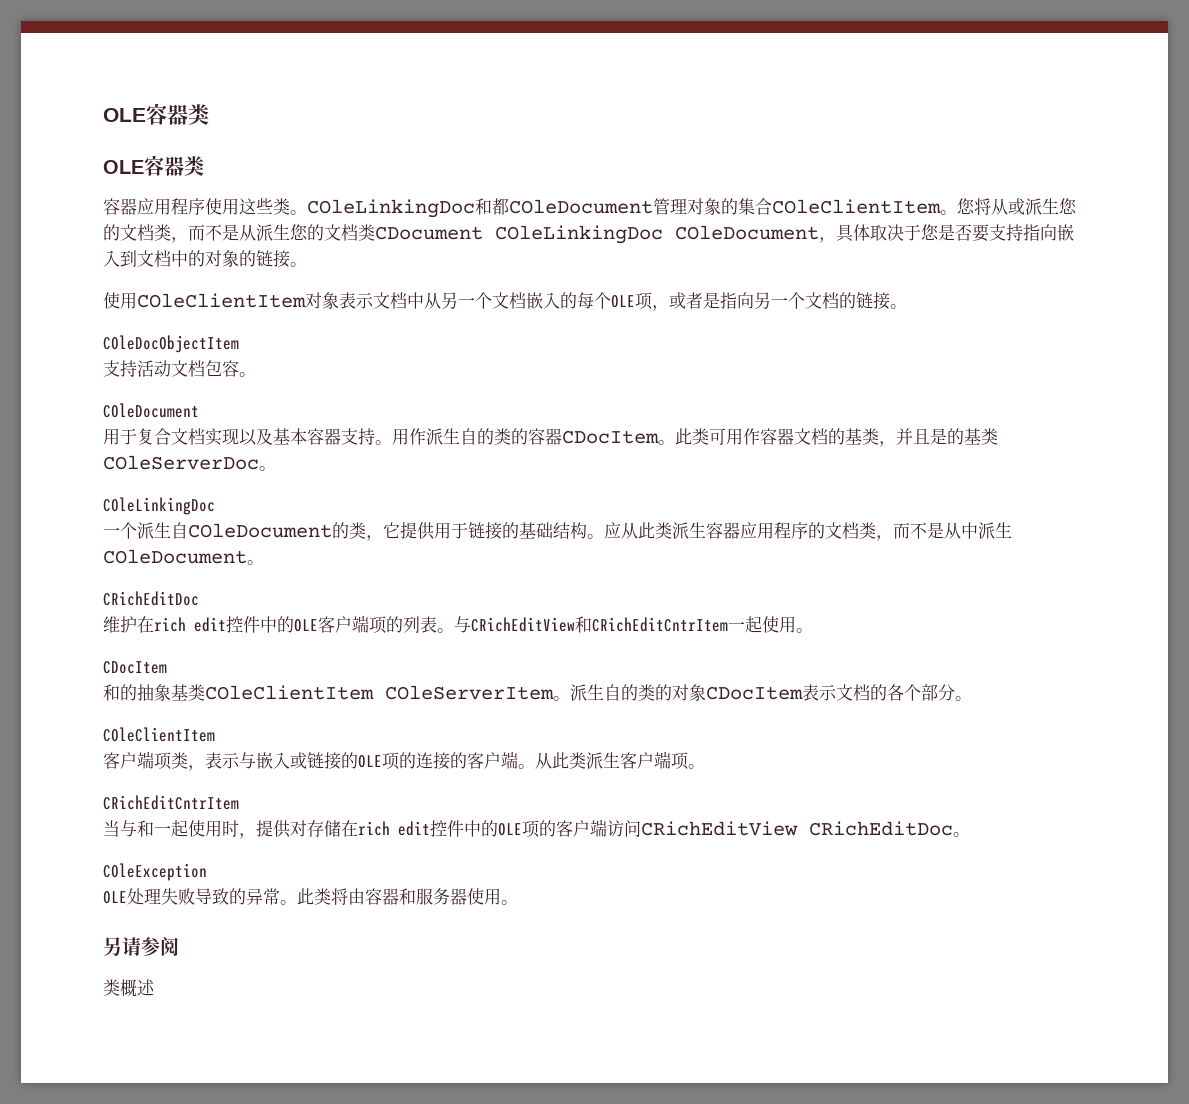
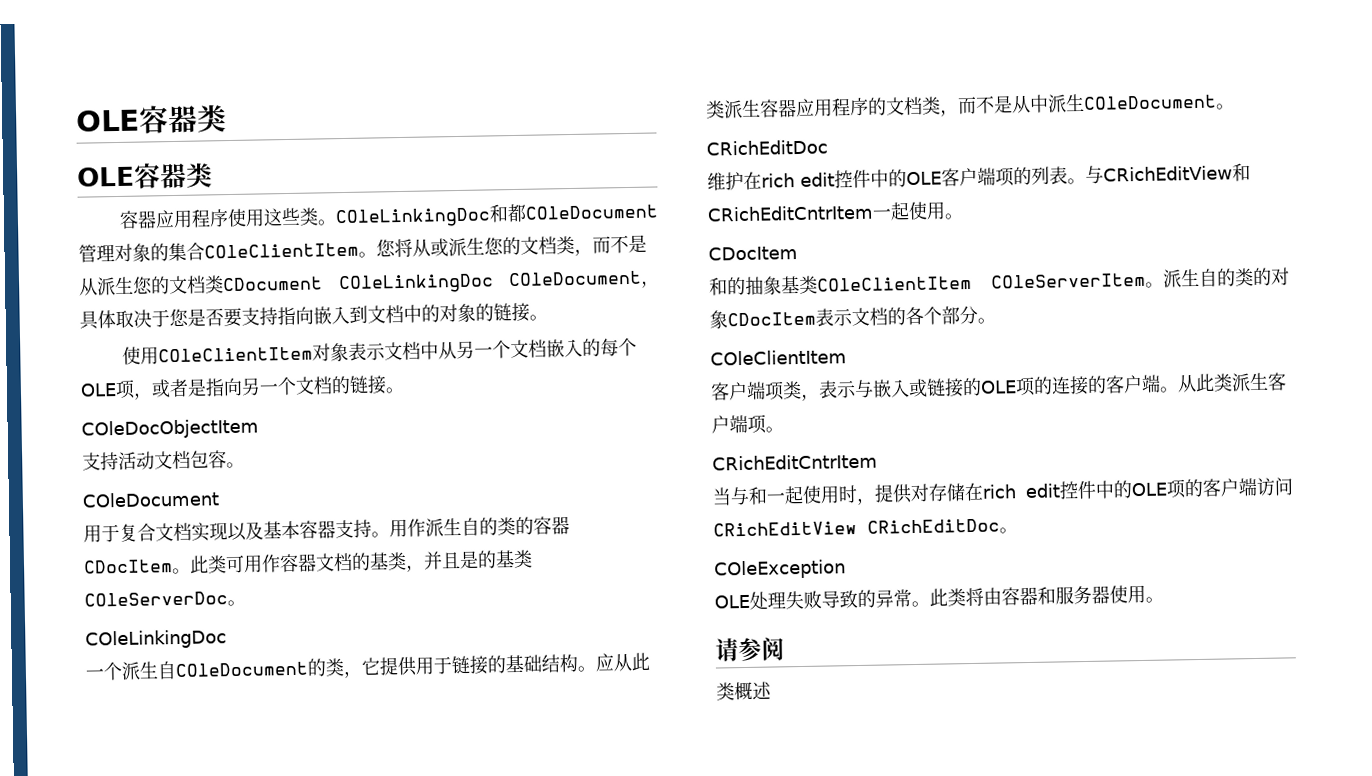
- 另请参阅
+ 请参阅

